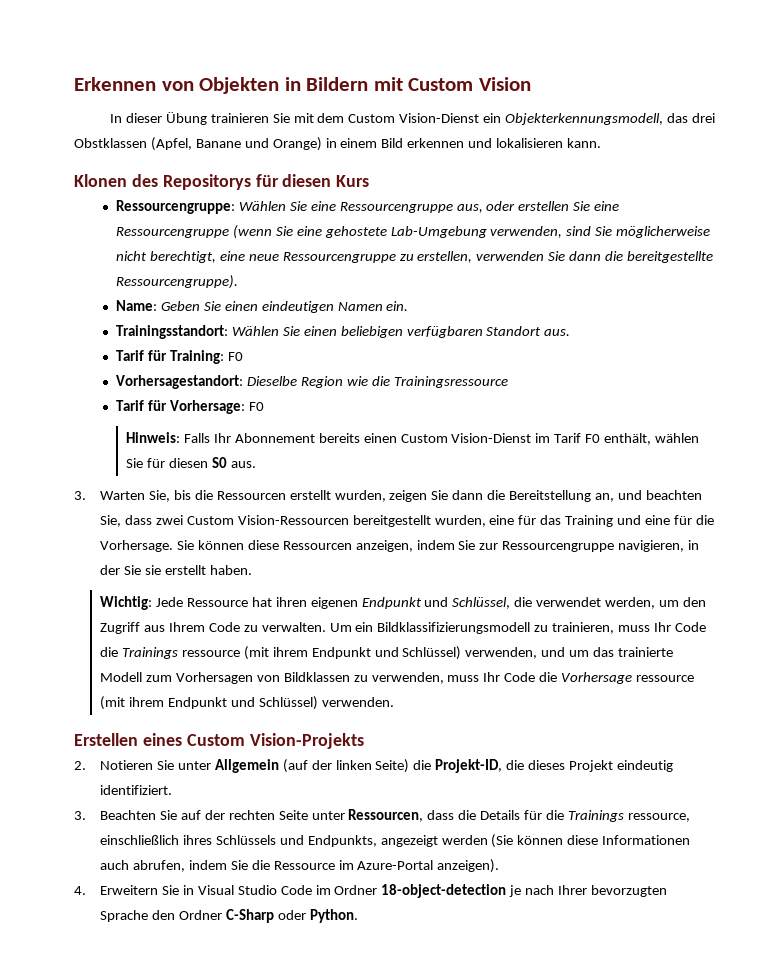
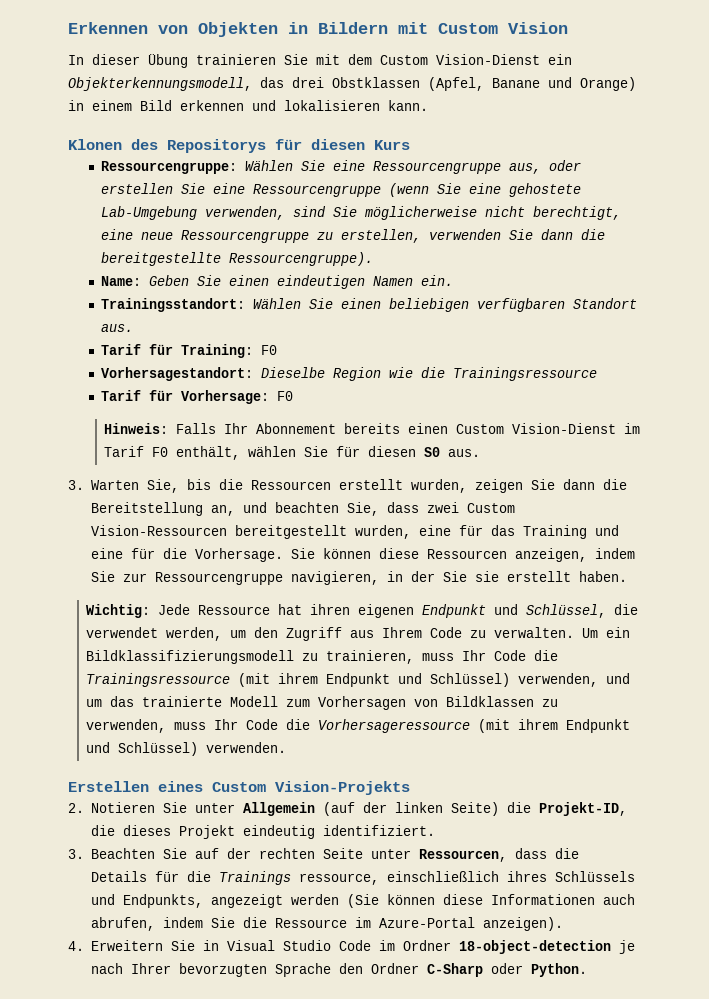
- Um ein Bildklassifizierungsmodell zu trainieren, muss Ihr Code die Trainings ressource (mit ihrem Endpunkt und Schlüssel) verwenden, und um das trainierte Modell zum Vorhersagen von Bildklassen zu verwenden, muss Ihr Code die Vorhersage ressource (mit ihrem Endpunkt und Schlüssel) verwenden.
+ Um ein Bildklassifizierungsmodell zu trainieren, muss Ihr Code die Trainingsressource (mit ihrem Endpunkt und Schlüssel) verwenden, und um das trainierte Modell zum Vorhersagen von Bildklassen zu verwenden, muss Ihr Code die Vorhersageressource (mit ihrem Endpunkt und Schlüssel) verwenden.

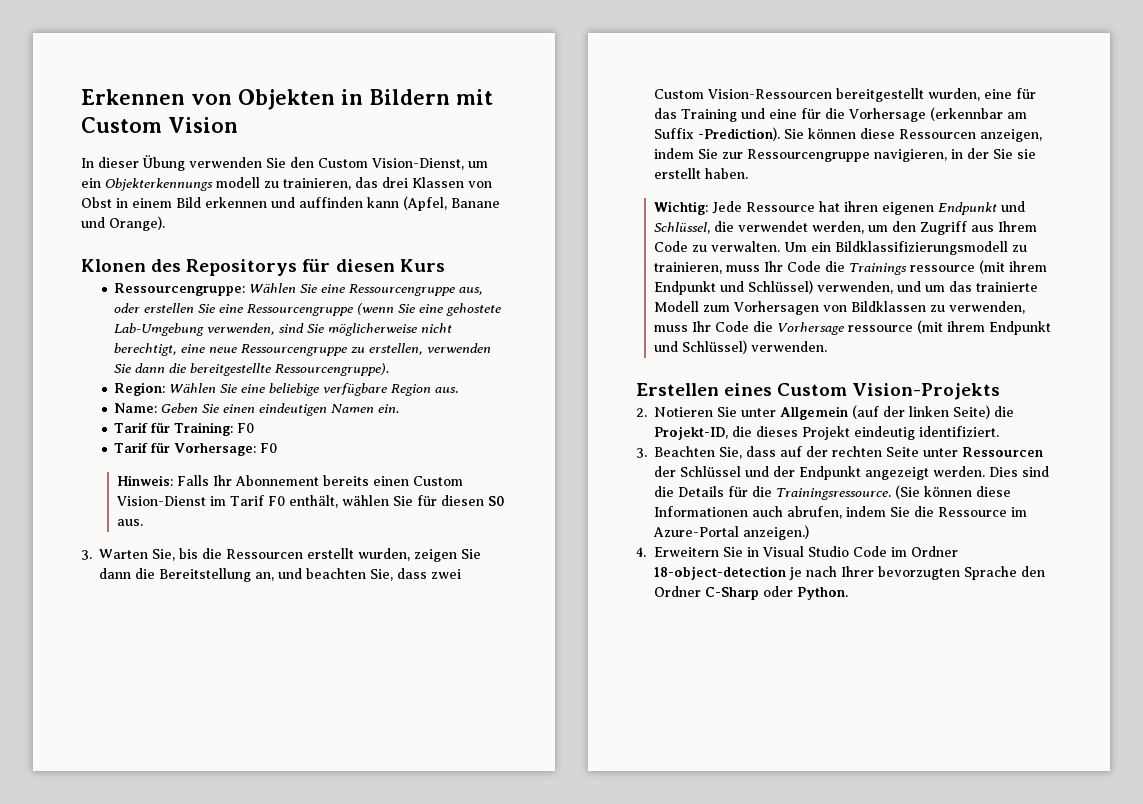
- In dieser Übung trainieren Sie mit dem Custom Vision-Dienst ein Objekterkennungsmodell, das drei Obstklassen (Apfel, Banane und Orange) in einem Bild erkennen und lokalisieren kann.
+ In dieser Übung verwenden Sie den Custom Vision-Dienst, um ein Objekterkennungs modell zu trainieren, das drei Klassen von Obst in einem Bild erkennen und auffinden kann (Apfel, Banane und Orange).
+ Region: Wählen Sie eine beliebige verfügbare Region aus.
- Trainingsstandort: Wählen Sie einen beliebigen verfügbaren Standort aus.
  Tarif für Training: F0
- Vorhersagestandort: Dieselbe Region wie die Trainingsressource
- 3. Warten Sie, bis die Ressourcen erstellt wurden, zeigen Sie dann die Bereitstellung an, und beachten Sie, dass zwei Custom Vision-Ressourcen bereitgestellt wurden, eine für das Training und eine für die Vorhersage.
+ 3. Warten Sie, bis die Ressourcen erstellt wurden, zeigen Sie dann die Bereitstellung an, und beachten Sie, dass zwei Custom Vision-Ressourcen bereitgestellt wurden, eine für das Training und eine für die Vorhersage (erkennbar am Suffix -Prediction).
- Um ein Bildklassifizierungsmodell zu trainieren, muss Ihr Code die Trainingsressource (mit ihrem Endpunkt und Schlüssel) verwenden, und um das trainierte Modell zum Vorhersagen von Bildklassen zu verwenden, muss Ihr Code die Vorhersageressource (mit ihrem Endpunkt und Schlüssel) verwenden.
+ Um ein Bildklassifizierungsmodell zu trainieren, muss Ihr Code die Trainings ressource (mit ihrem Endpunkt und Schlüssel) verwenden, und um das trainierte Modell zum Vorhersagen von Bildklassen zu verwenden, muss Ihr Code die Vorhersage ressource (mit ihrem Endpunkt und Schlüssel) verwenden.
- 3. Beachten Sie auf der rechten Seite unter Ressourcen, dass die Details für die Trainings ressource, einschließlich ihres Schlüssels und Endpunkts, angezeigt werden (Sie können diese Informationen auch abrufen, indem Sie die Ressource im Azure-Portal anzeigen).
+ 3. Beachten Sie, dass auf der rechten Seite unter Ressourcen der Schlüssel und der Endpunkt angezeigt werden. Dies sind die Details für die Trainingsressource. (Sie können diese Informationen auch abrufen, indem Sie die Ressource im Azure-Portal anzeigen.)

